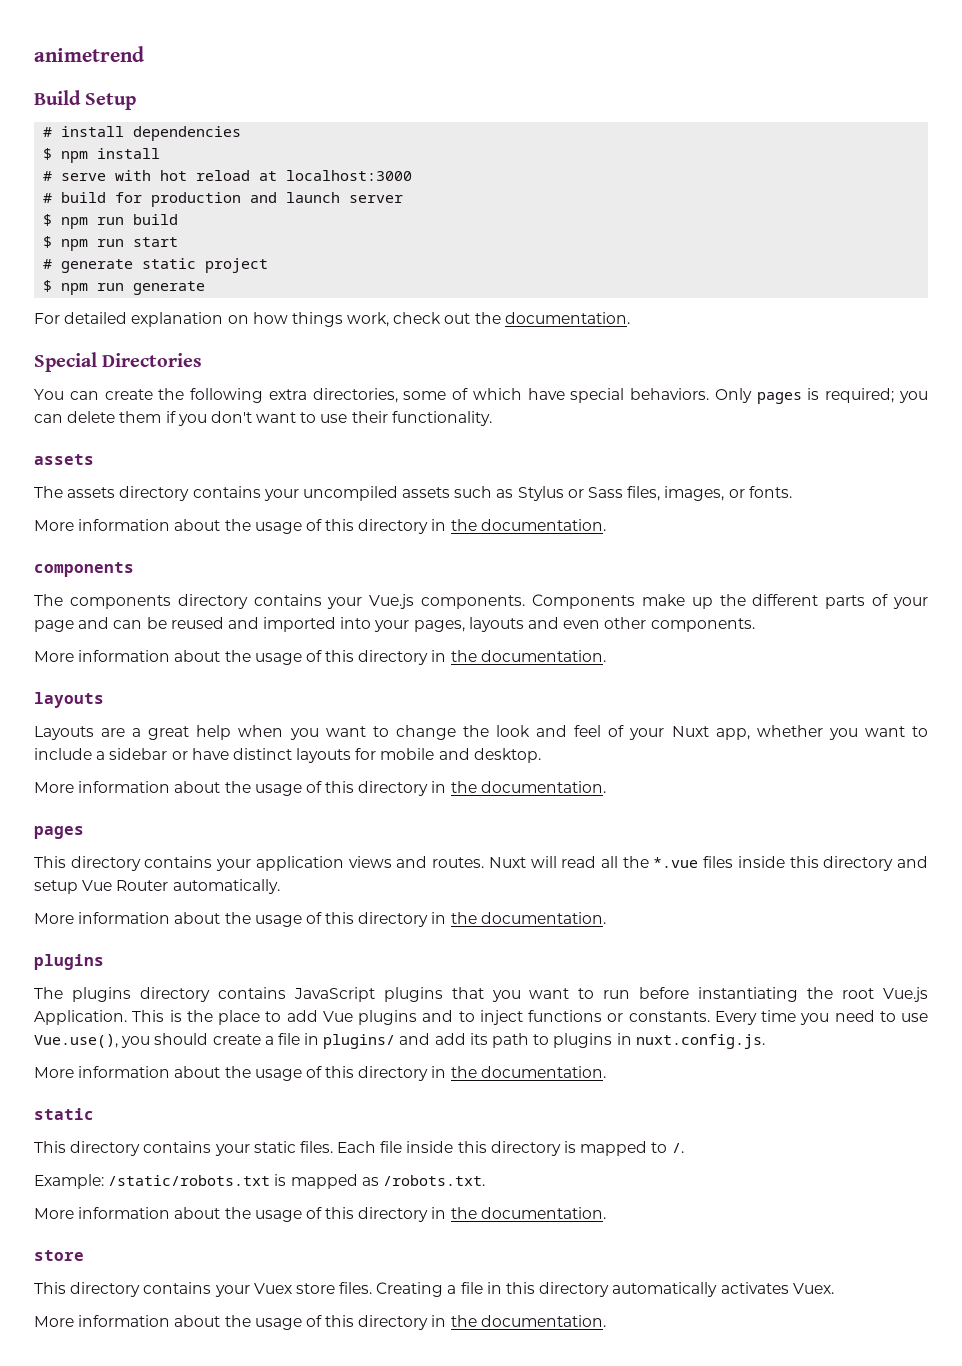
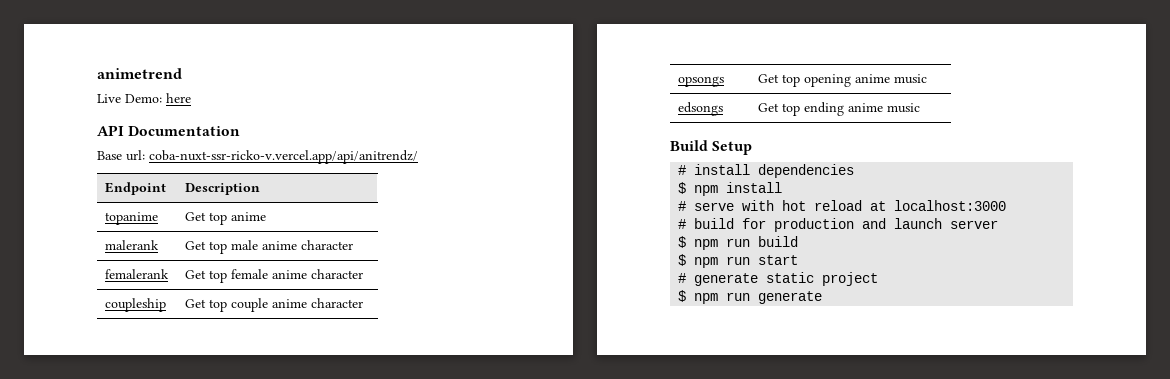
+ Live Demo: here
+ API Documentation
+ Base url: coba-nuxt-ssr-ricko-v.vercel.app/api/anitrendz/
+ Endpoint | Description
+ topanime | Get top anime
+ malerank | Get top male anime character
+ femalerank | Get top female anime character
+ coupleship | Get top couple anime character
+ opsongs | Get top opening anime music
+ edsongs | Get top ending anime music
- For detailed explanation on how things work, check out the documentation.
- Special Directories
- You can create the following extra directories, some of which have special behaviors. Only pages is required; you can delete them if you don't want to use their functionality.
- assets
- The assets directory contains your uncompiled assets such as Stylus or Sass files, images, or fonts.
- More information about the usage of this directory in the documentation.
- components
- The components directory contains your Vue.js components. Components make up the different parts of your page and can be reused and imported into your pages, layouts and even other components.
- More information about the usage of this directory in the documentation.
- layouts
- Layouts are a great help when you want to change the look and feel of your Nuxt app, whether you want to include a sidebar or have distinct layouts for mobile and desktop.
- More information about the usage of this directory in the documentation.
- pages
- This directory contains your application views and routes. Nuxt will read all the *.vue files inside this directory and setup Vue Router automatically.
- More information about the usage of this directory in the documentation.
- plugins
- The plugins directory contains JavaScript plugins that you want to run before instantiating the root Vue.js Application. This is the place to add Vue plugins and to inject functions or constants. Every time you need to use Vue.use(), you should create a file in plugins/ and add its path to plugins in nuxt.config.js.
- More information about the usage of this directory in the documentation.
- static
- This directory contains your static files. Each file inside this directory is mapped to /.
- Example: /static/robots.txt is mapped as /robots.txt.
- More information about the usage of this directory in the documentation.
- store
- This directory contains your Vuex store files. Creating a file in this directory automatically activates Vuex.
- More information about the usage of this directory in the documentation.

